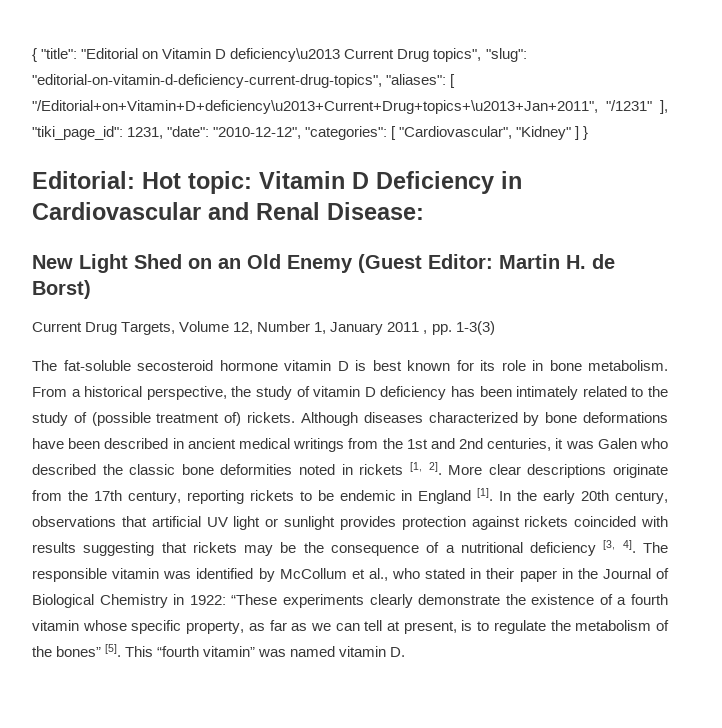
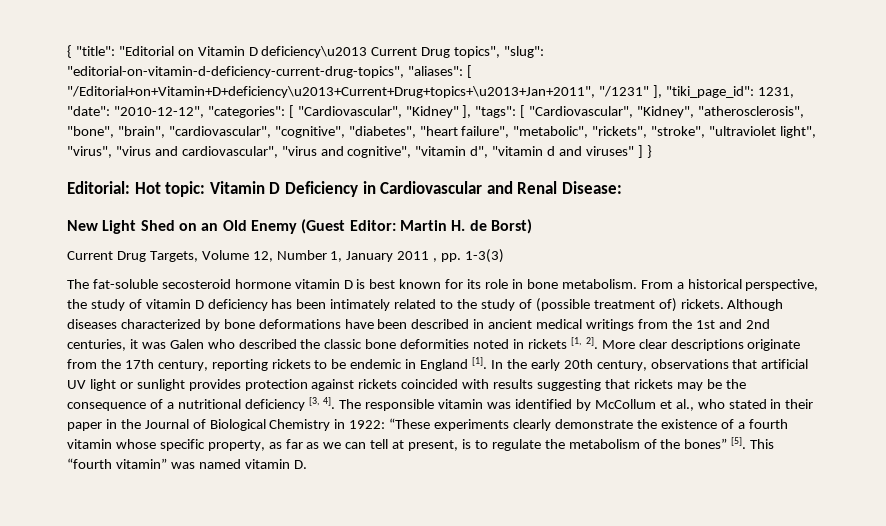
- { "title": "Editorial on Vitamin D deficiency\u2013 Current Drug topics", "slug": "editorial-on-vitamin-d-deficiency-current-drug-topics", "aliases": [ "/Editorial+on+Vitamin+D+deficiency\u2013+Current+Drug+topics+\u2013+Jan+2011", "/1231" ], "tiki_page_id": 1231, "date": "2010-12-12", "categories": [ "Cardiovascular", "Kidney" ] }
+ { "title": "Editorial on Vitamin D deficiency\u2013 Current Drug topics", "slug": "editorial-on-vitamin-d-deficiency-current-drug-topics", "aliases": [ "/Editorial+on+Vitamin+D+deficiency\u2013+Current+Drug+topics+\u2013+Jan+2011", "/1231" ], "tiki_page_id": 1231, "date": "2010-12-12", "categories": [ "Cardiovascular", "Kidney" ], "tags": [ "Cardiovascular", "Kidney", "atherosclerosis", "bone", "brain", "cardiovascular", "cognitive", "diabetes", "heart failure", "metabolic", "rickets", "stroke", "ultraviolet light", "virus", "virus and cardiovascular", "virus and cognitive", "vitamin d", "vitamin d and viruses" ] }

